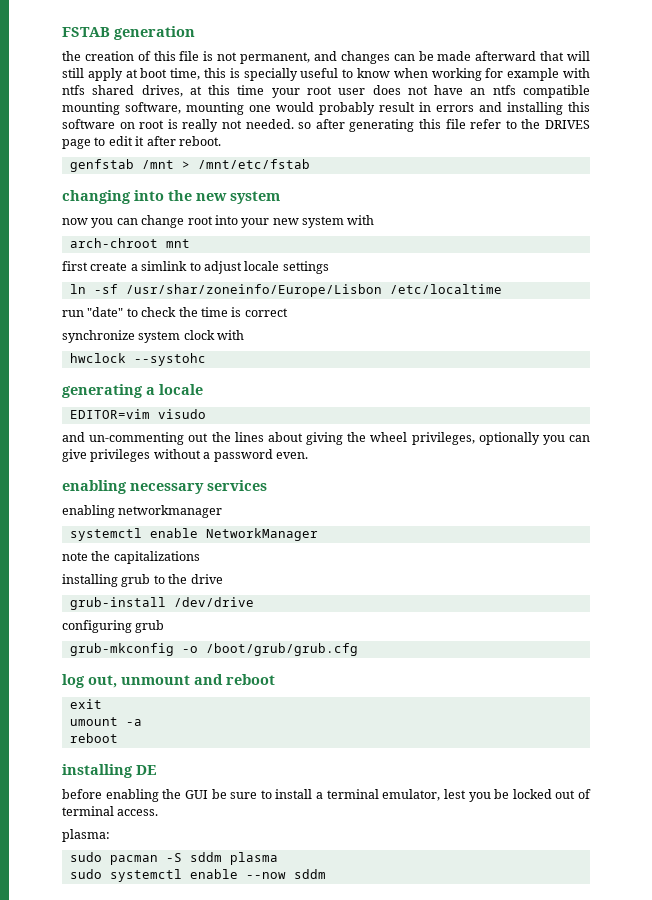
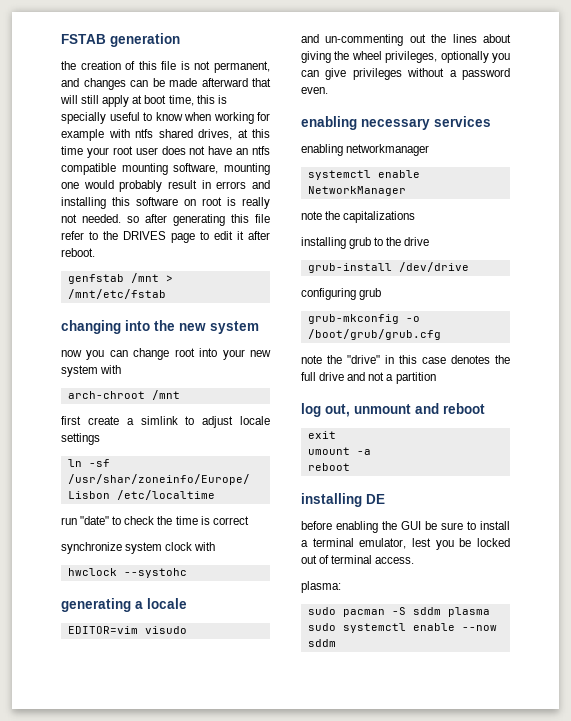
- arch-chroot mnt
+ arch-chroot /mnt
+ note the "drive" in this case denotes the full drive and not a partition

